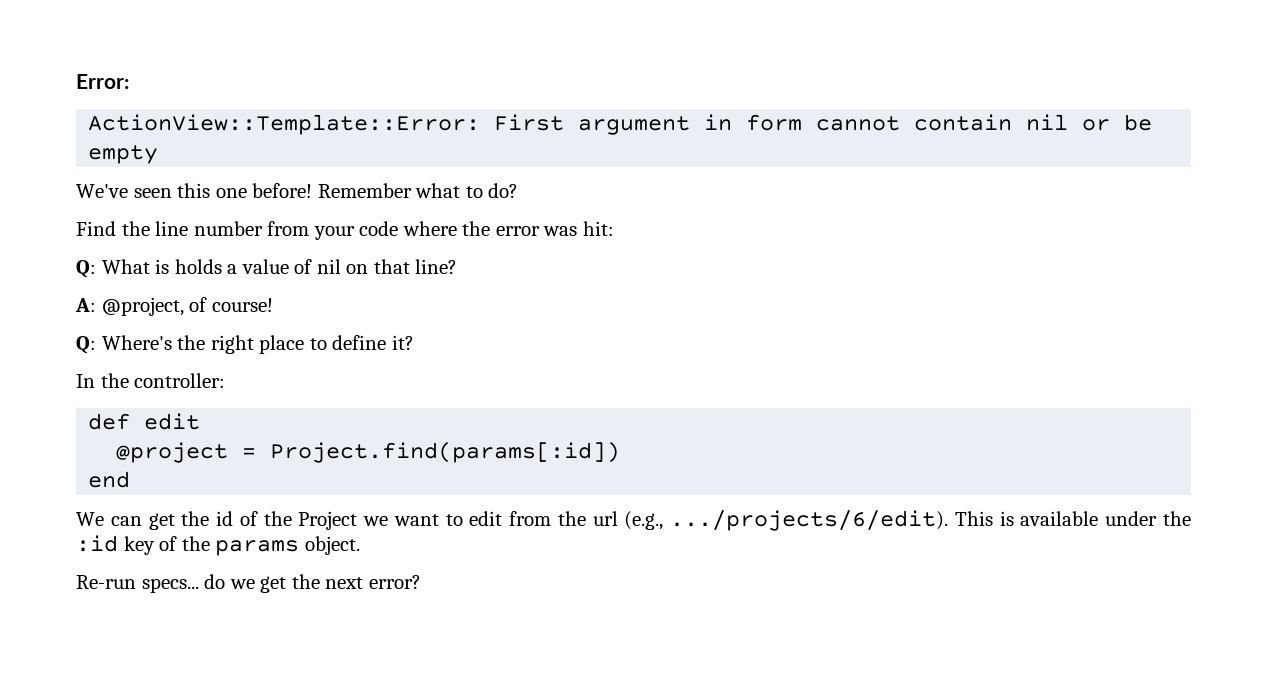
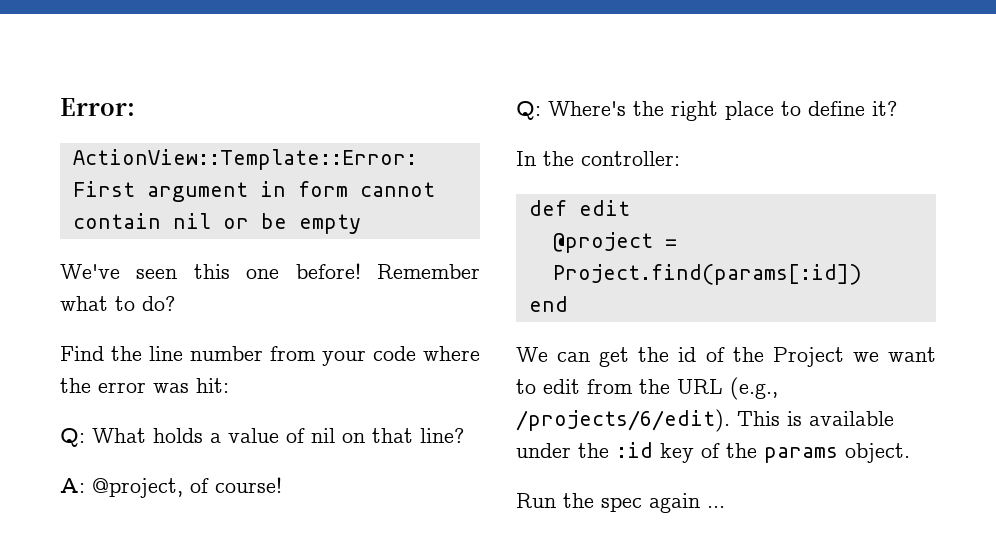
- Q: What is holds a value of nil on that line?
+ Q: What holds a value of nil on that line?
- We can get the id of the Project we want to edit from the url (e.g., .../projects/6/edit). This is available under the :id key of the params object.
+ We can get the id of the Project we want to edit from the URL (e.g., /projects/6/edit). This is available under the :id key of the params object.
- Re-run specs... do we get the next error?
+ Run the spec again ...

